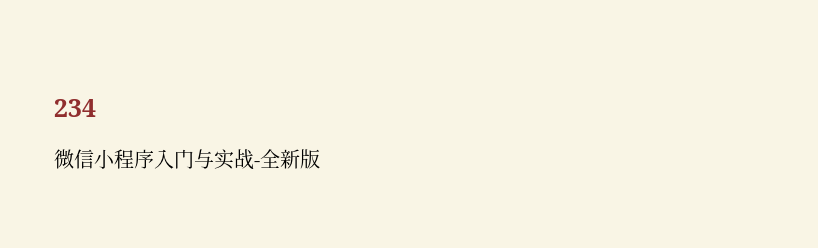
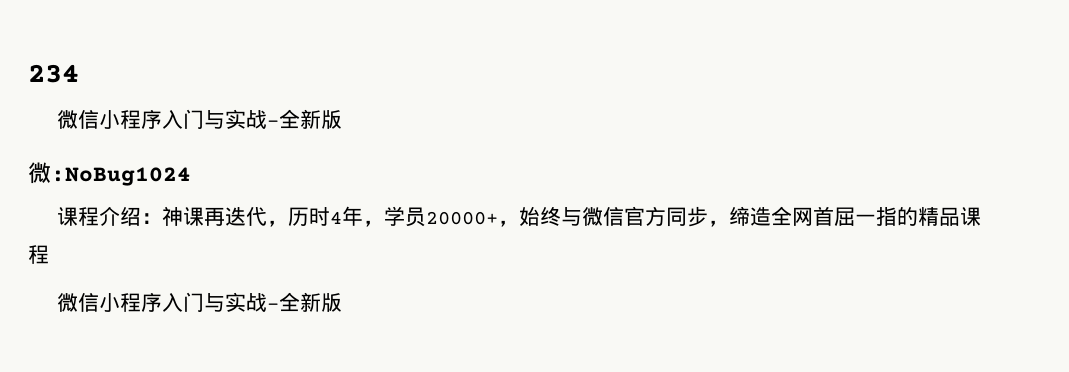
+ 微:NoBug1024
+ 课程介绍：神课再迭代，历时4年，学员20000+，始终与微信官方同步，缔造全网首屈一指的精品课程
+ 微信小程序入门与实战-全新版

